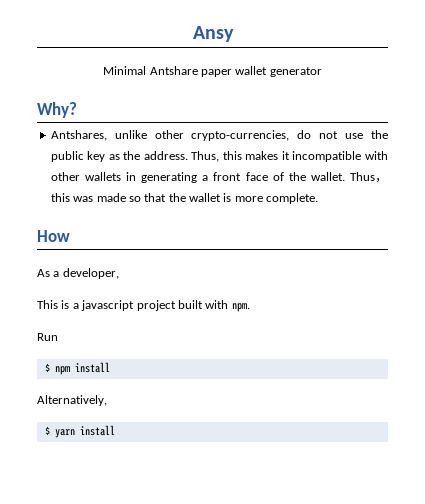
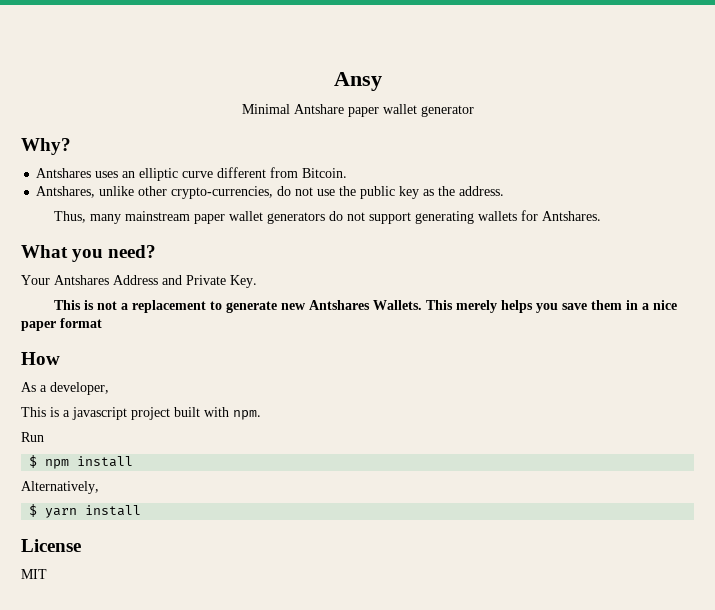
+ Antshares uses an elliptic curve different from Bitcoin.
- Antshares, unlike other crypto-currencies, do not use the public key as the address. Thus, this makes it incompatible with other wallets in generating a front face of the wallet. Thus，this was made so that the wallet is more complete.
+ Antshares, unlike other crypto-currencies, do not use the public key as the address.
+ Thus, many mainstream paper wallet generators do not support generating wallets for Antshares.
+ What you need?
+ Your Antshares Address and Private Key.
+ This is not a replacement to generate new Antshares Wallets. This merely helps you save them in a nice paper format
+ License
+ MIT

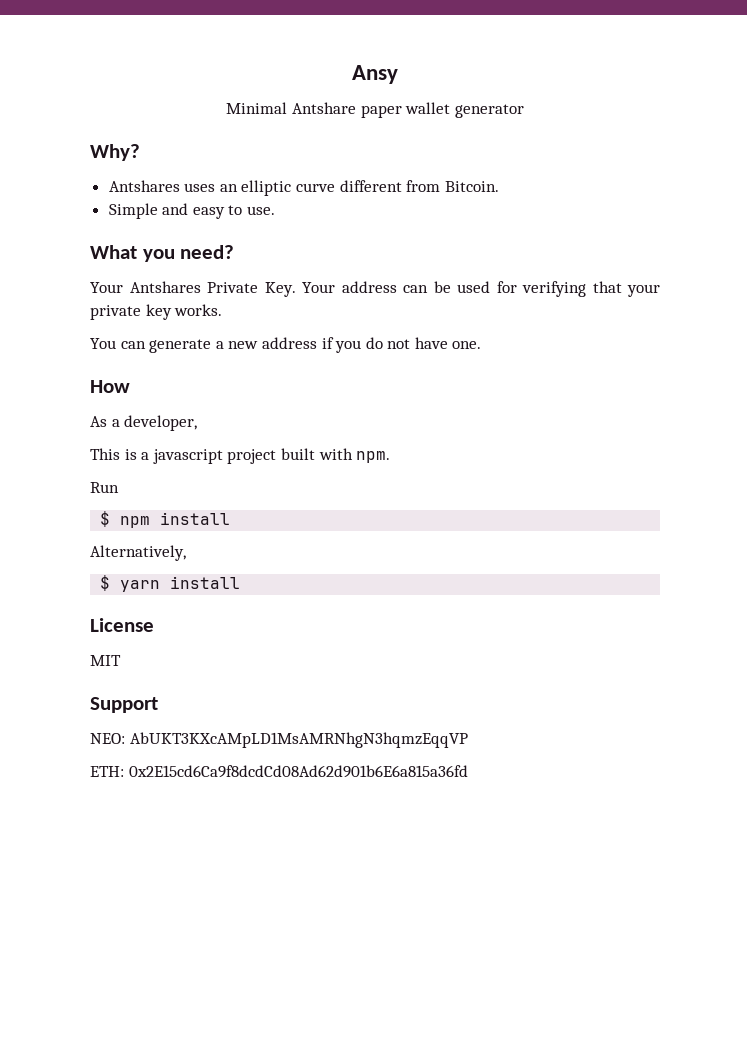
- Antshares, unlike other crypto-currencies, do not use the public key as the address.
- Thus, many mainstream paper wallet generators do not support generating wallets for Antshares.
+ Simple and easy to use.
- Your Antshares Address and Private Key.
- This is not a replacement to generate new Antshares Wallets. This merely helps you save them in a nice paper format
+ Your Antshares Private Key. Your address can be used for verifying that your private key works.
+ You can generate a new address if you do not have one.
+ Support
+ NEO: AbUKT3KXcAMpLD1MsAMRNhgN3hqmzEqqVP
+ ETH: 0x2E15cd6Ca9f8dcdCd08Ad62d901b6E6a815a36fd

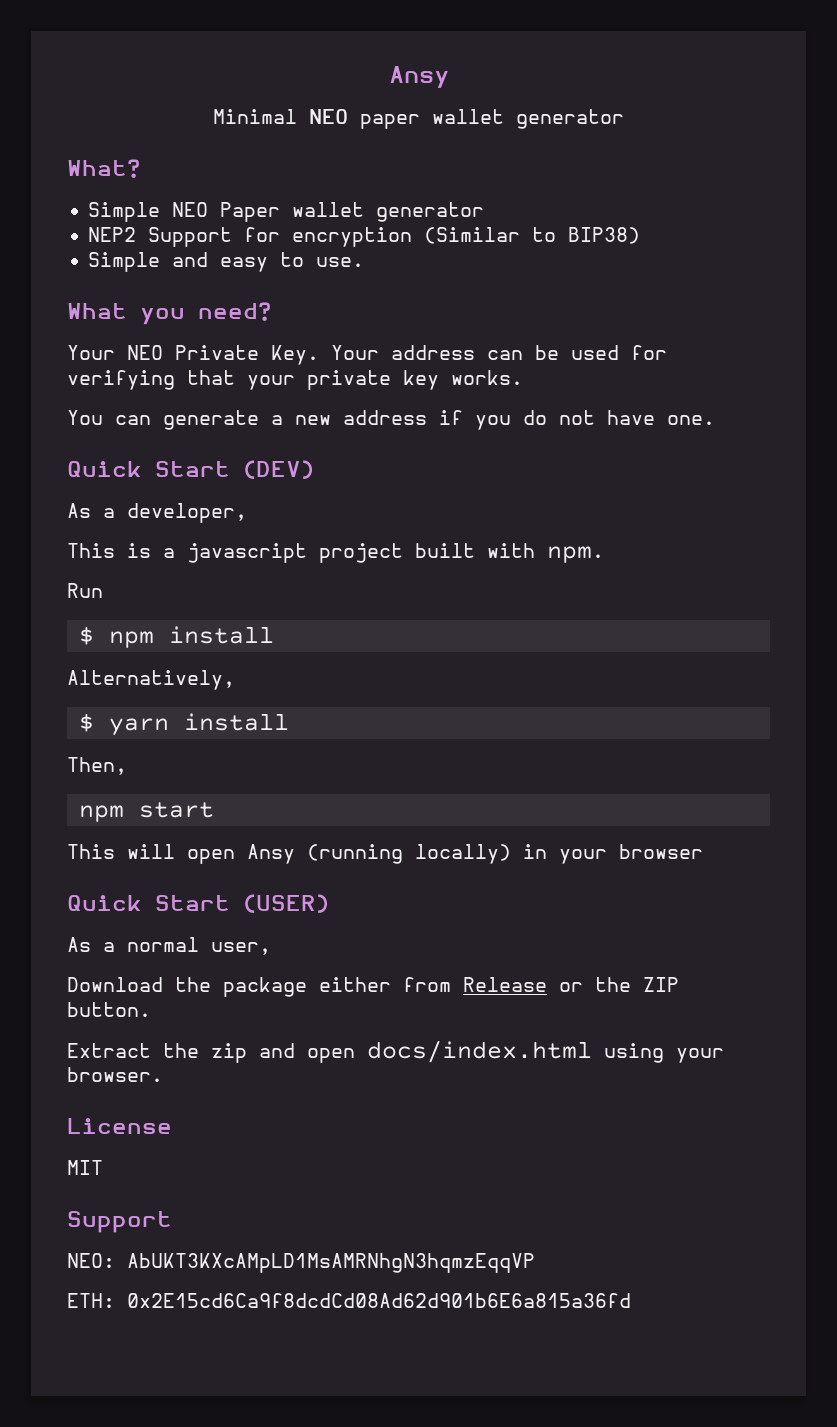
- Minimal Antshare paper wallet generator
+ Minimal NEO paper wallet generator
- Why?
- Antshares uses an elliptic curve different from Bitcoin.
+ What?
+ Simple NEO Paper wallet generator
+ NEP2 Support for encryption (Similar to BIP38)
- Your Antshares Private Key. Your address can be used for verifying that your private key works.
+ Your NEO Private Key. Your address can be used for verifying that your private key works.
- How
+ Quick Start (DEV)
+ Then,
+ npm start
+ This will open Ansy (running locally) in your browser
+ Quick Start (USER)
+ As a normal user,
+ Download the package either from Release or the ZIP button.
+ Extract the zip and open docs/index.html using your browser.

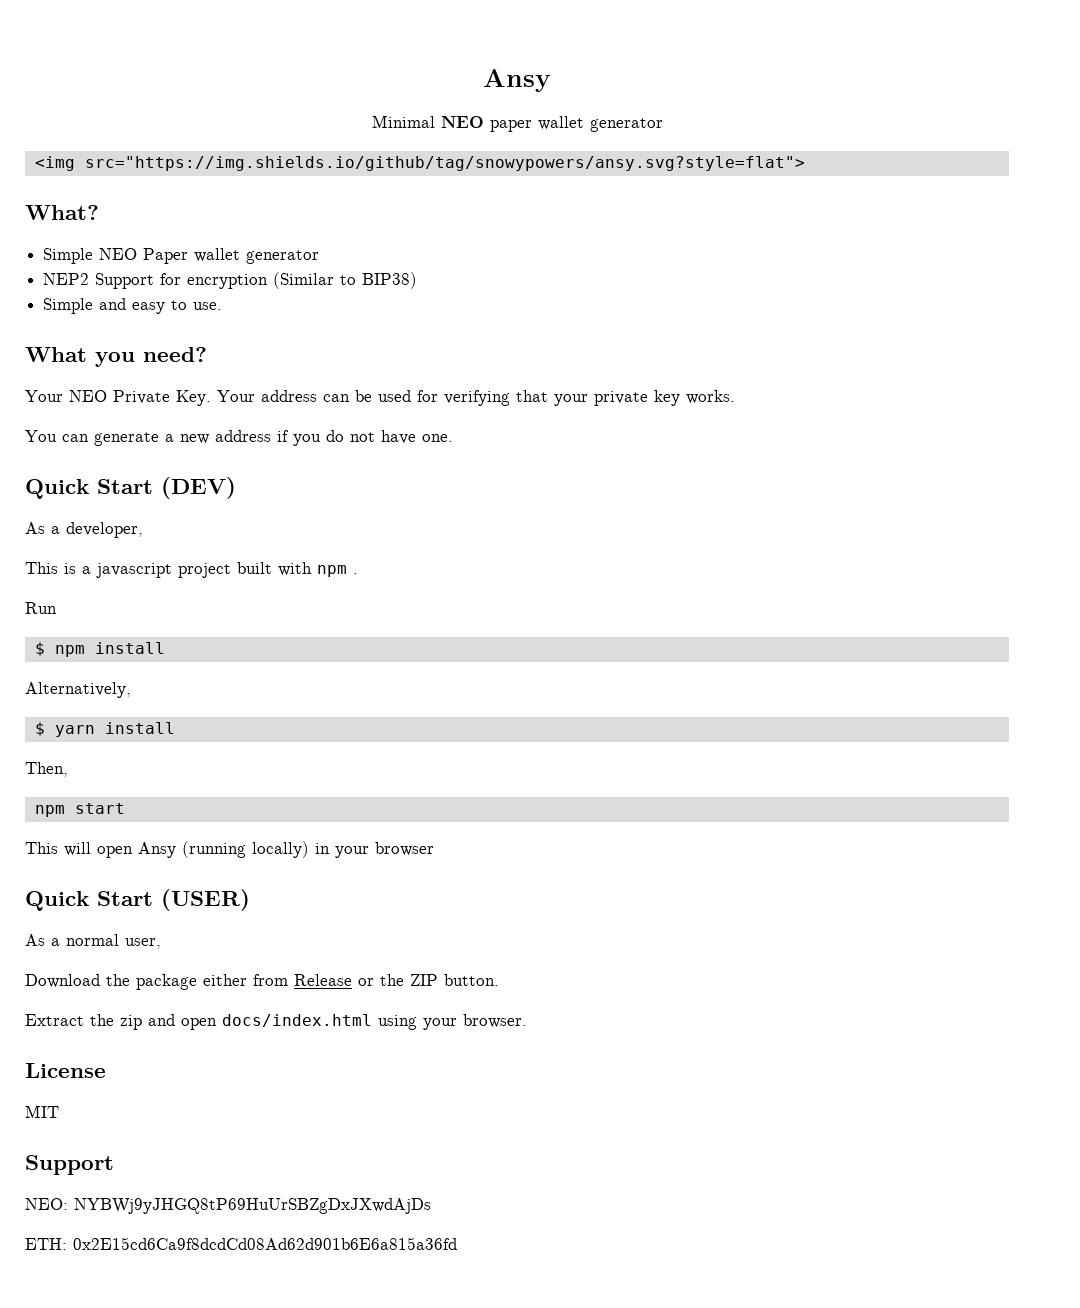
+ <img src="https://img.shields.io/github/tag/snowypowers/ansy.svg?style=flat">
- This is a javascript project built with npm.
+ This is a javascript project built with npm .
- NEO: AbUKT3KXcAMpLD1MsAMRNhgN3hqmzEqqVP
+ NEO: NYBWj9yJHGQ8tP69HuUrSBZgDxJXwdAjDs

